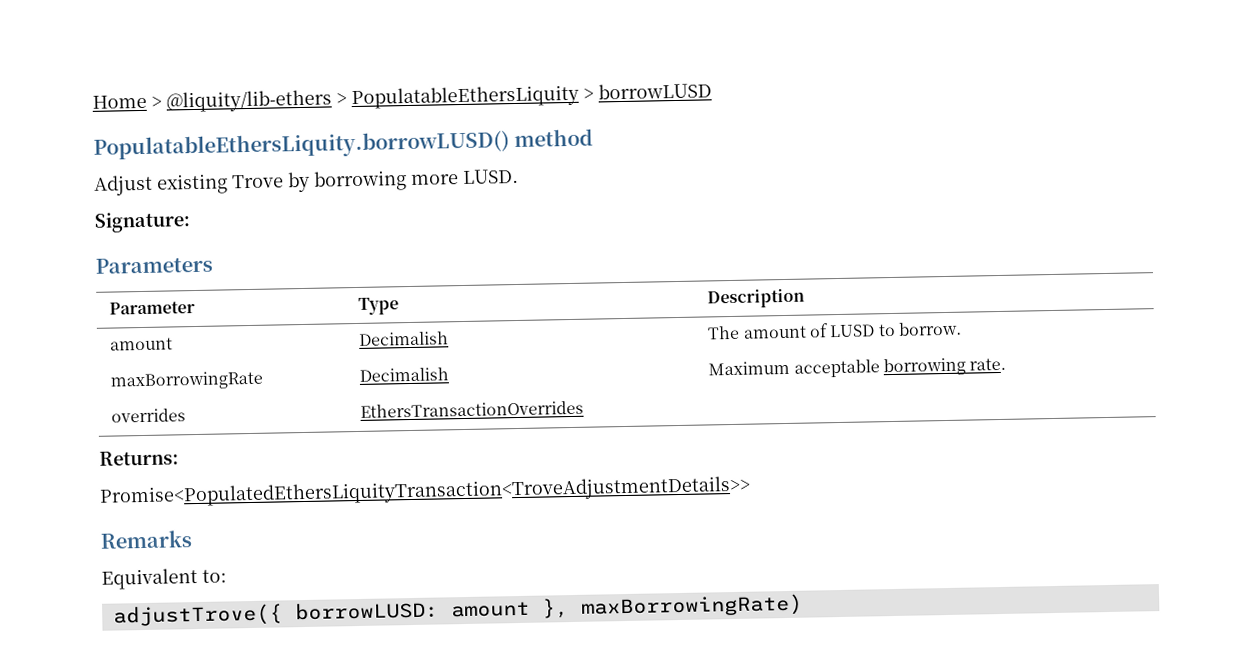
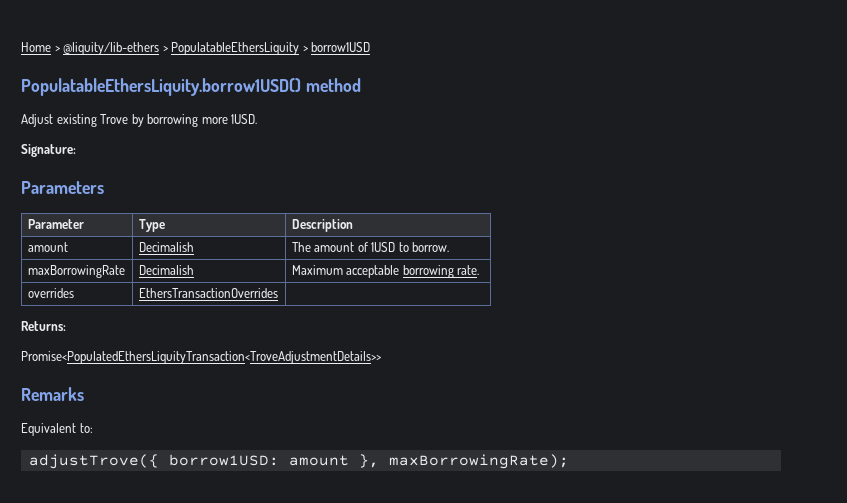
- Home > @liquity/lib-ethers > PopulatableEthersLiquity > borrowLUSD
- PopulatableEthersLiquity.borrowLUSD() method
+ Home > @liquity/lib-ethers > PopulatableEthersLiquity > borrow1USD
+ PopulatableEthersLiquity.borrow1USD() method
- Adjust existing Trove by borrowing more LUSD.
+ Adjust existing Trove by borrowing more 1USD.
- amount | Decimalish | The amount of LUSD to borrow.
+ amount | Decimalish | The amount of 1USD to borrow.
- adjustTrove({ borrowLUSD: amount }, maxBorrowingRate)
+ adjustTrove({ borrow1USD: amount }, maxBorrowingRate);

